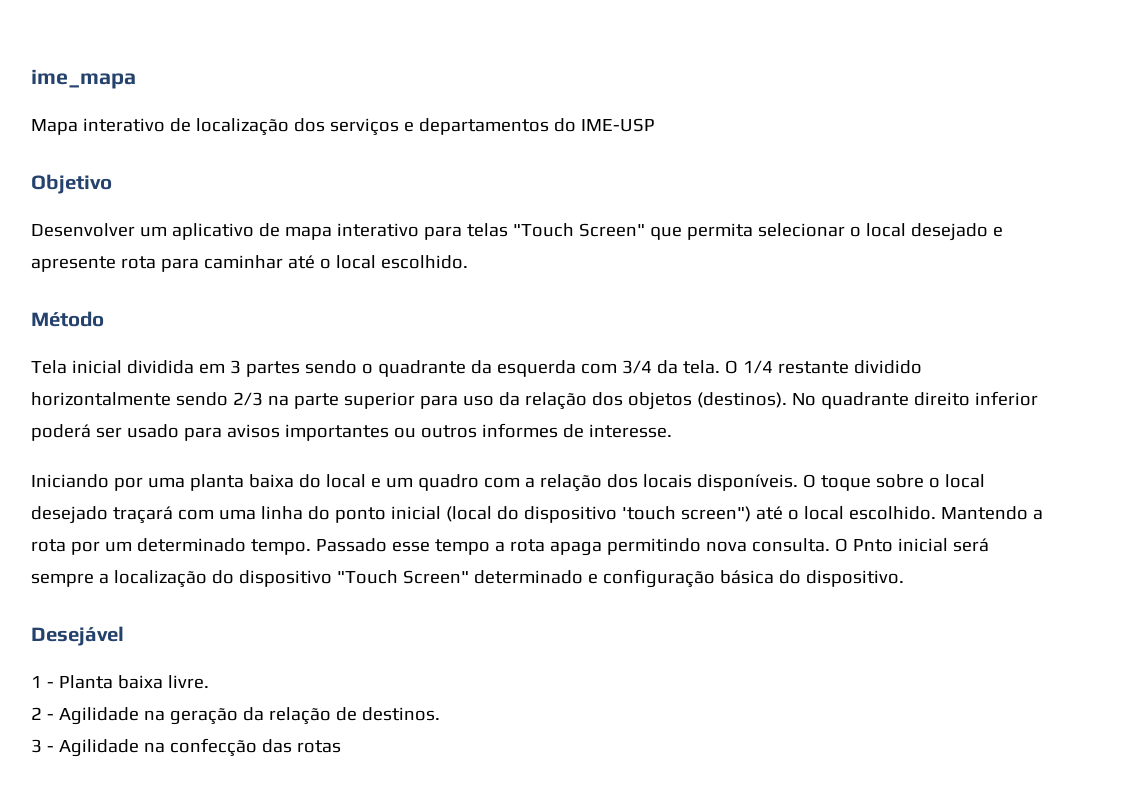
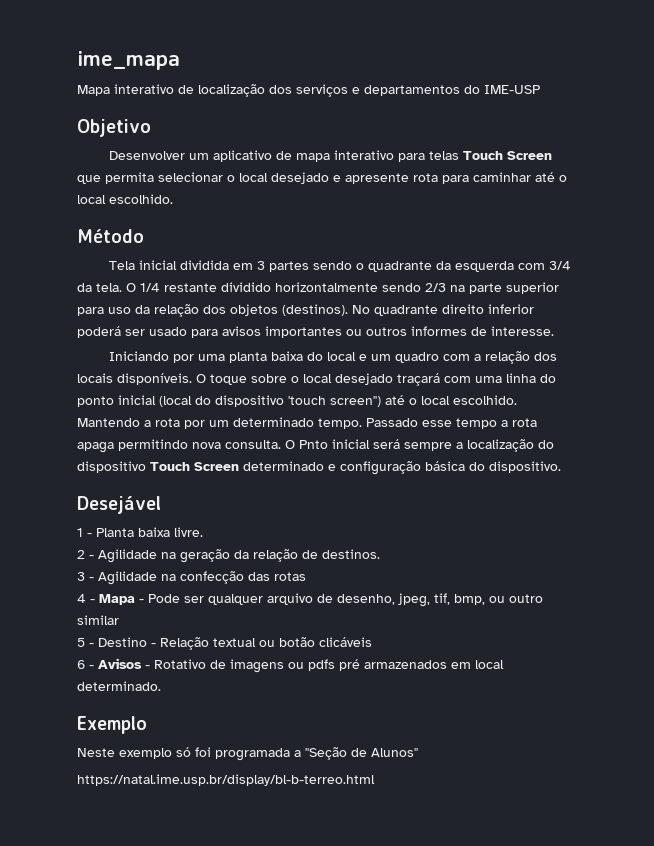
- Desenvolver um aplicativo de mapa interativo para telas "Touch Screen" que permita selecionar o local desejado e apresente rota para caminhar até o local escolhido.
+ Desenvolver um aplicativo de mapa interativo para telas Touch Screen que permita selecionar o local desejado e apresente rota para caminhar até o local escolhido.
- O Pnto inicial será sempre a localização do dispositivo "Touch Screen" determinado e configuração básica do dispositivo.
+ O Pnto inicial será sempre a localização do dispositivo Touch Screen determinado e configuração básica do dispositivo.
+ 4 - Mapa - Pode ser qualquer arquivo de desenho, jpeg, tif, bmp, ou outro similar
+ 5 - Destino - Relação textual ou botão clicáveis
+ 6 - Avisos - Rotativo de imagens ou pdfs pré armazenados em local determinado.
+ Exemplo
+ Neste exemplo só foi programada a "Seção de Alunos"
+ https://natal.ime.usp.br/display/bl-b-terreo.html

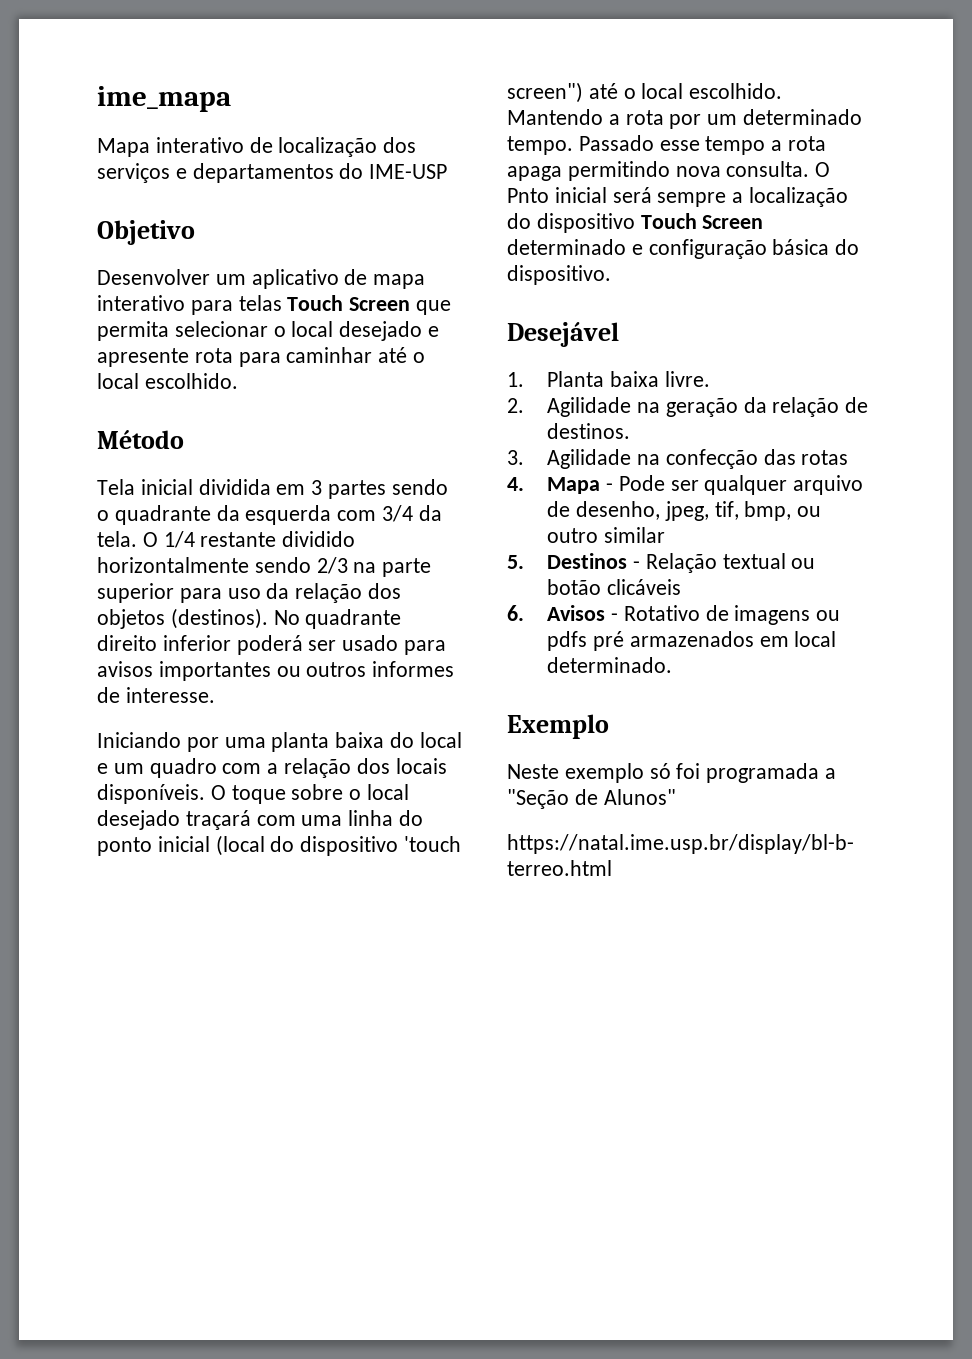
- 1 - Planta baixa livre.
+ 1. Planta baixa livre.
- 2 - Agilidade na geração da relação de destinos.
+ 2. Agilidade na geração da relação de destinos.
- 3 - Agilidade na confecção das rotas
+ 3. Agilidade na confecção das rotas
- 4 - Mapa - Pode ser qualquer arquivo de desenho, jpeg, tif, bmp, ou outro similar
+ 4. Mapa - Pode ser qualquer arquivo de desenho, jpeg, tif, bmp, ou outro similar
- 5 - Destino - Relação textual ou botão clicáveis
+ 5. Destinos - Relação textual ou botão clicáveis
- 6 - Avisos - Rotativo de imagens ou pdfs pré armazenados em local determinado.
+ 6. Avisos - Rotativo de imagens ou pdfs pré armazenados em local determinado.

